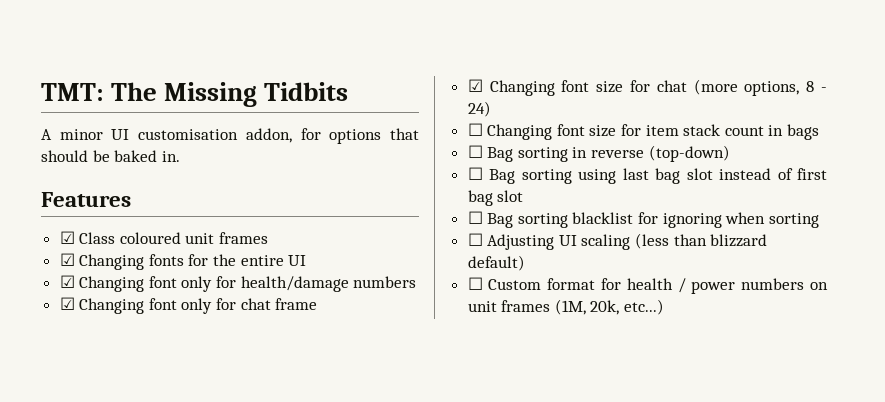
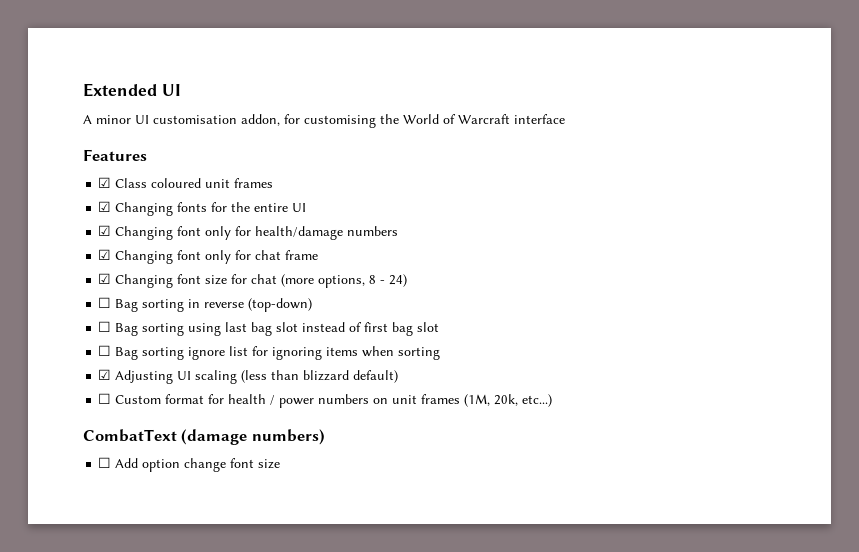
- TMT: The Missing Tidbits
+ Extended UI
- A minor UI customisation addon, for options that should be baked in.
+ A minor UI customisation addon, for customising the World of Warcraft interface
- ☐ Changing font size for item stack count in bags
- ☐ Bag sorting blacklist for ignoring when sorting
+ ☐ Bag sorting ignore list for ignoring items when sorting
- ☐ Adjusting UI scaling (less than blizzard default)
+ ☑ Adjusting UI scaling (less than blizzard default)
+ CombatText (damage numbers)
+ ☐ Add option change font size

